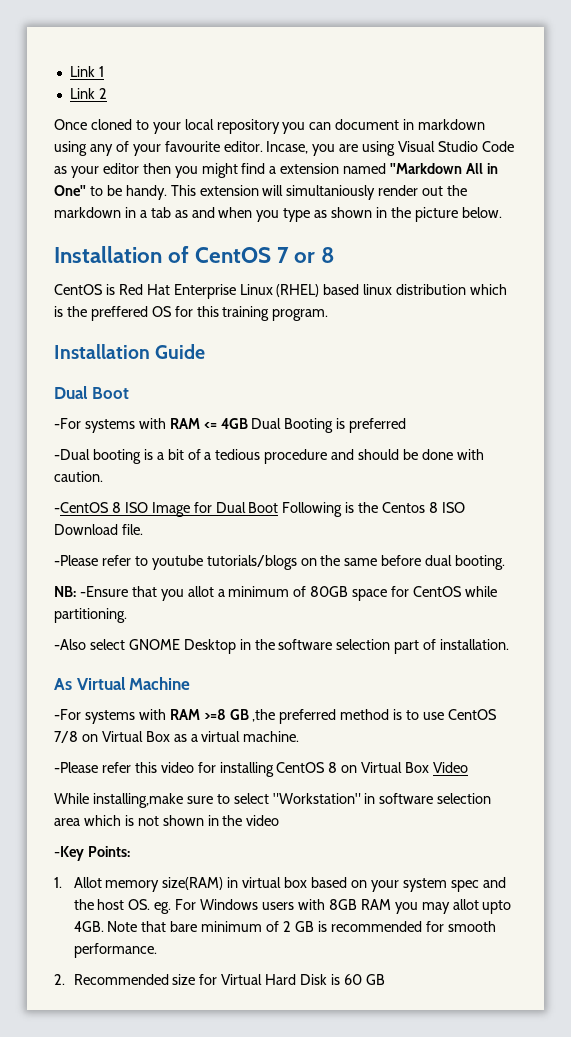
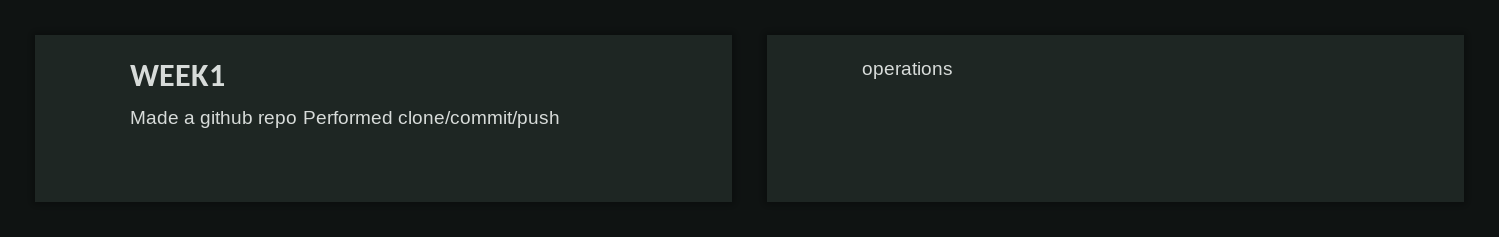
- Link 1
- Link 2
- Once cloned to your local repository you can document in markdown using any of your favourite editor. Incase, you are using Visual Studio Code as your editor then you might find a extension named "Markdown All in One" to be handy. This extension will simultaniously render out the markdown in a tab as and when you type as shown in the picture below.
- Installation of CentOS 7 or 8
- CentOS is Red Hat Enterprise Linux (RHEL) based linux distribution which is the preffered OS for this training program.
- Installation Guide
- Dual Boot
- -For systems with RAM <= 4GB Dual Booting is preferred
- -Dual booting is a bit of a tedious procedure and should be done with caution.
- -CentOS 8 ISO Image for Dual Boot Following is the Centos 8 ISO Download file.
- -Please refer to youtube tutorials/blogs on the same before dual booting.
- NB: -Ensure that you allot a minimum of 80GB space for CentOS while partitioning.
- -Also select GNOME Desktop in the software selection part of installation.
- As Virtual Machine
- -For systems with RAM >=8 GB ,the preferred method is to use CentOS 7/8 on Virtual Box as a virtual machine.
- -Please refer this video for installing CentOS 8 on Virtual Box Video
- While installing,make sure to select "Workstation" in software selection area which is not shown in the video
- -Key Points:
- 1. Allot memory size(RAM) in virtual box based on your system spec and the host OS. eg. For Windows users with 8GB RAM you may allot upto 4GB. Note that bare minimum of 2 GB is recommended for smooth performance.
- 2. Recommended size for Virtual Hard Disk is 60 GB
+ WEEK1
+ Made a github repo Performed clone/commit/push operations

